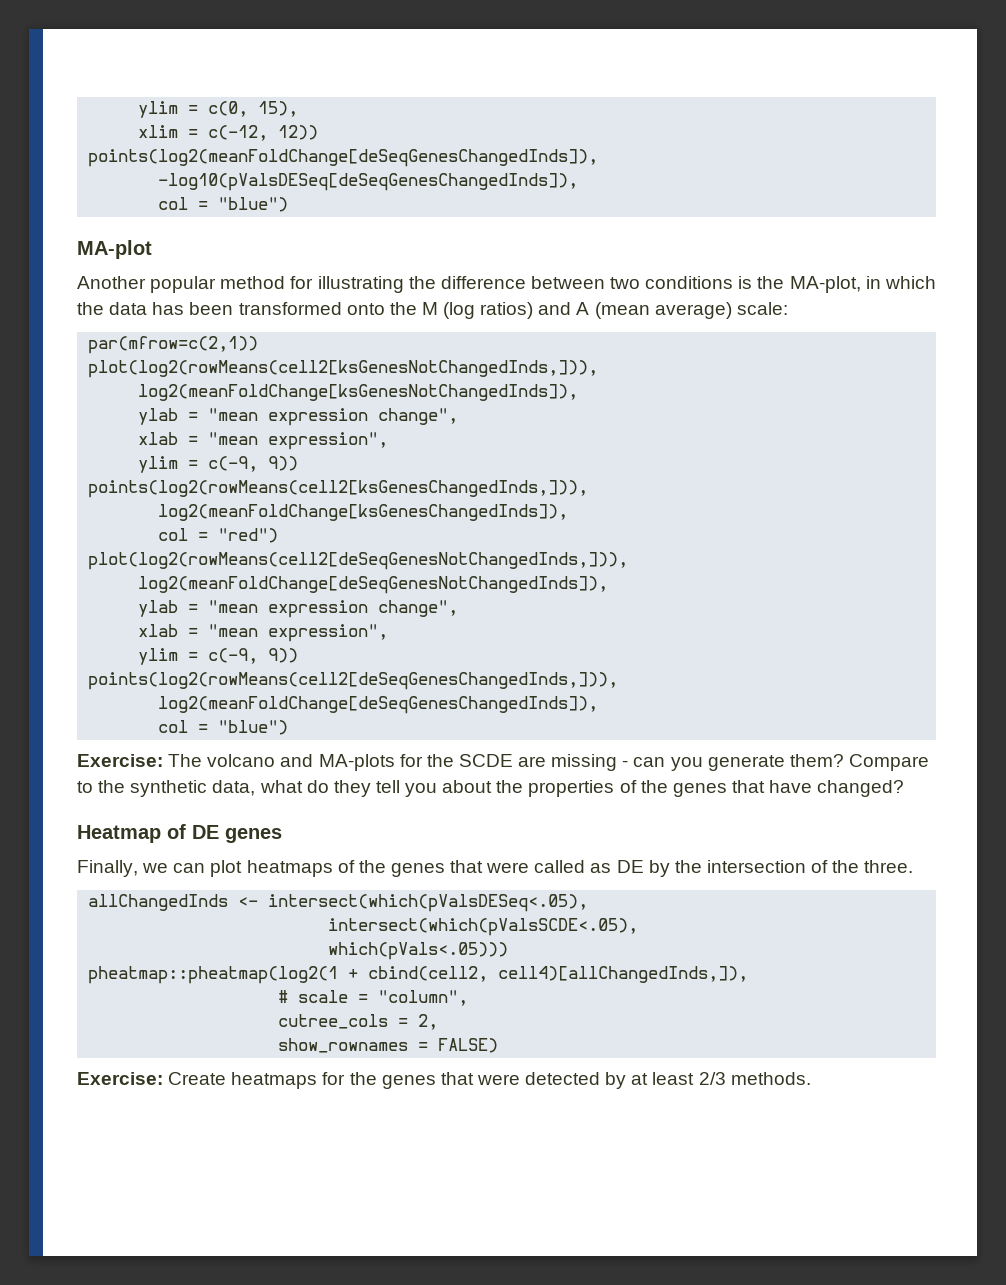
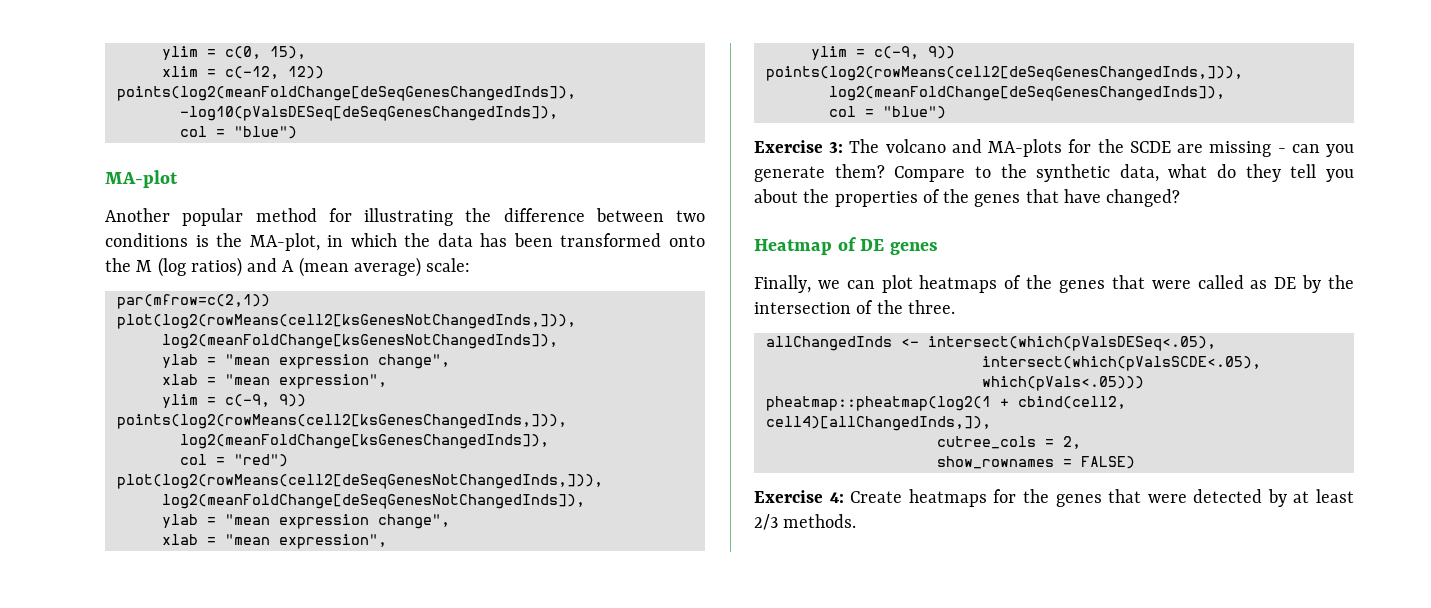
- Exercise: The volcano and MA-plots for the SCDE are missing - can you generate them?
+ Exercise 3: The volcano and MA-plots for the SCDE are missing - can you generate them?
- # scale = "column",
- Exercise: Create heatmaps for the genes that were detected by at least 2/3 methods.
+ Exercise 4: Create heatmaps for the genes that were detected by at least 2/3 methods.

